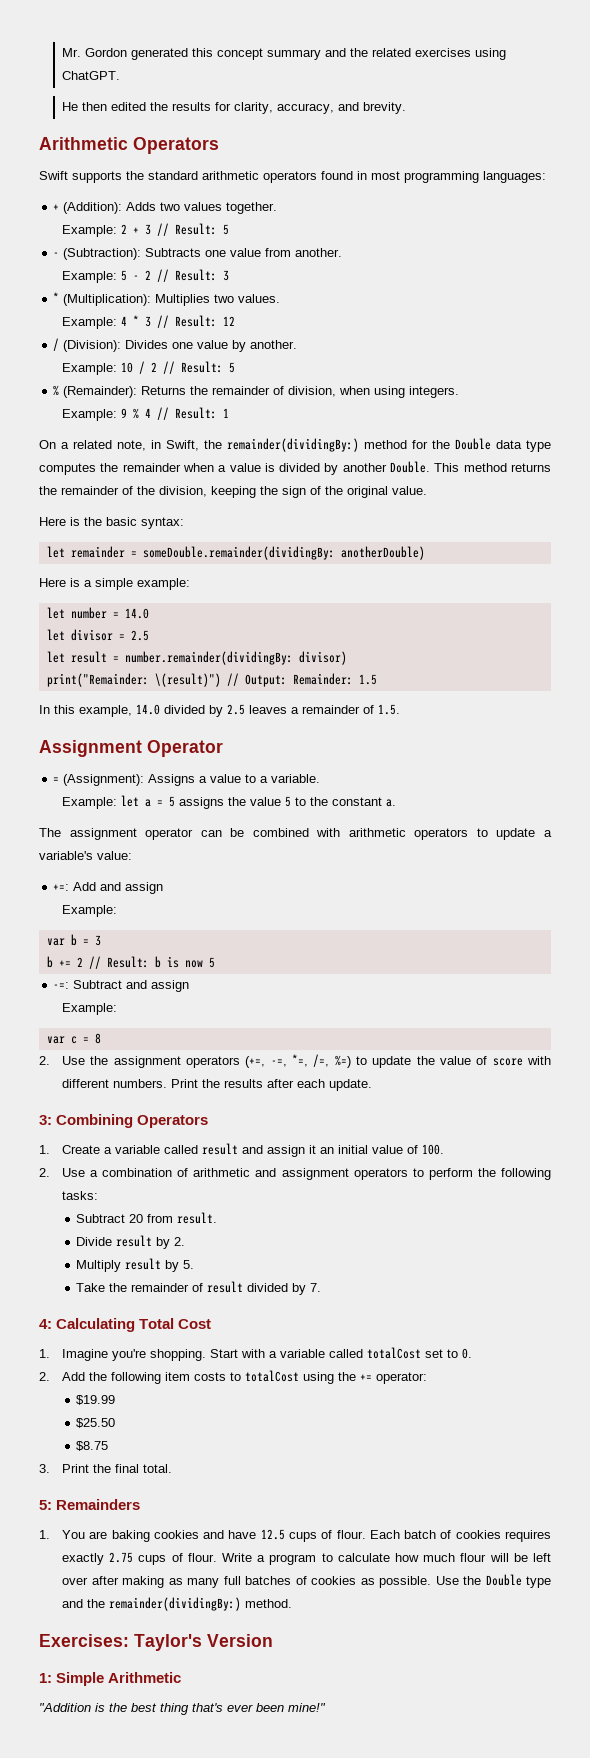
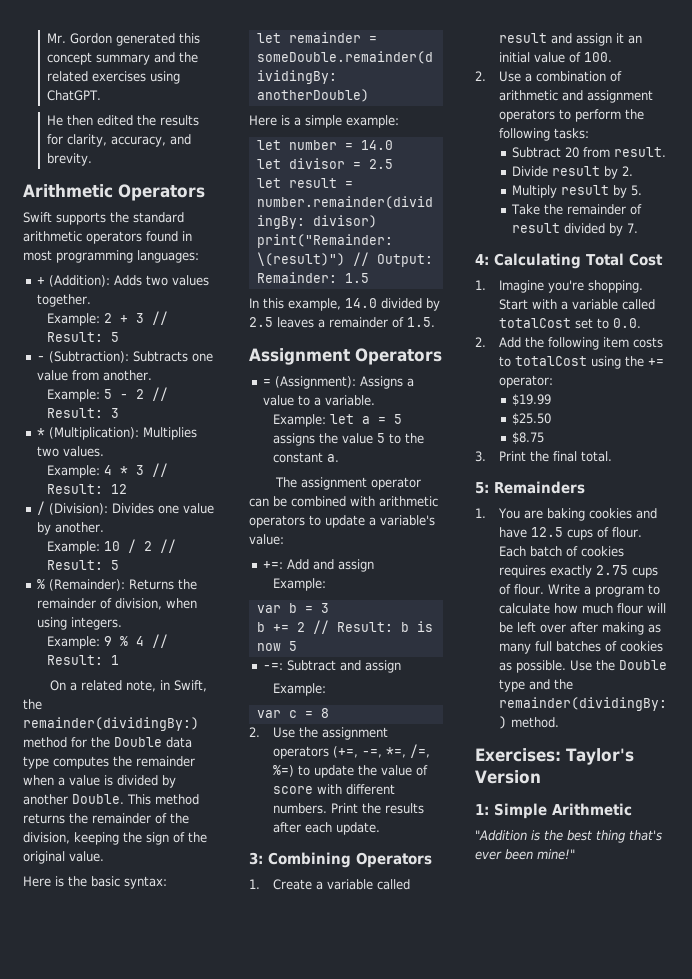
- Assignment Operator
+ Assignment Operators
- Start with a variable called totalCost set to 0.
+ Start with a variable called totalCost set to 0.0.

